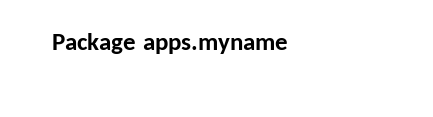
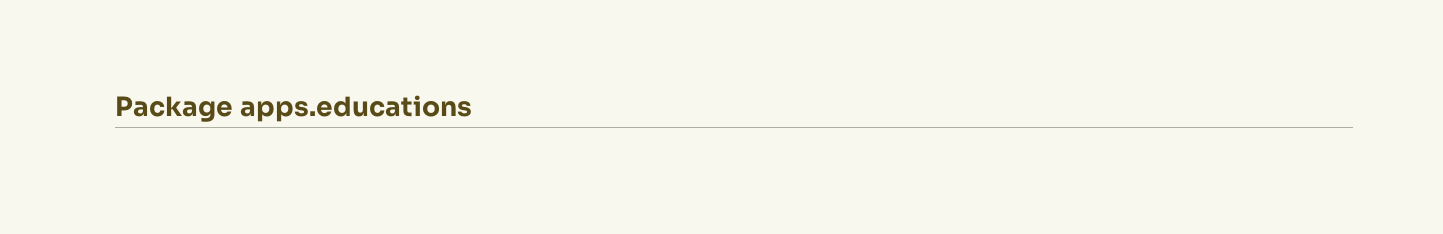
- Package apps.myname
+ Package apps.educations

